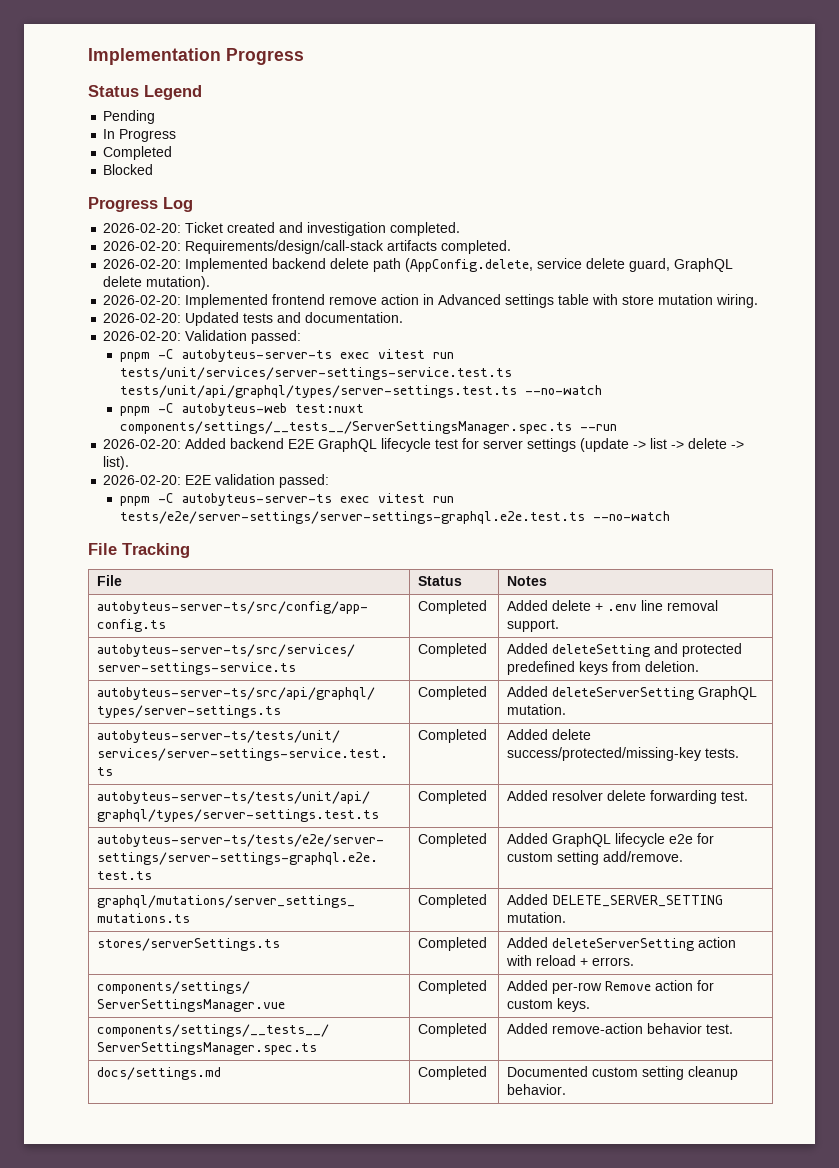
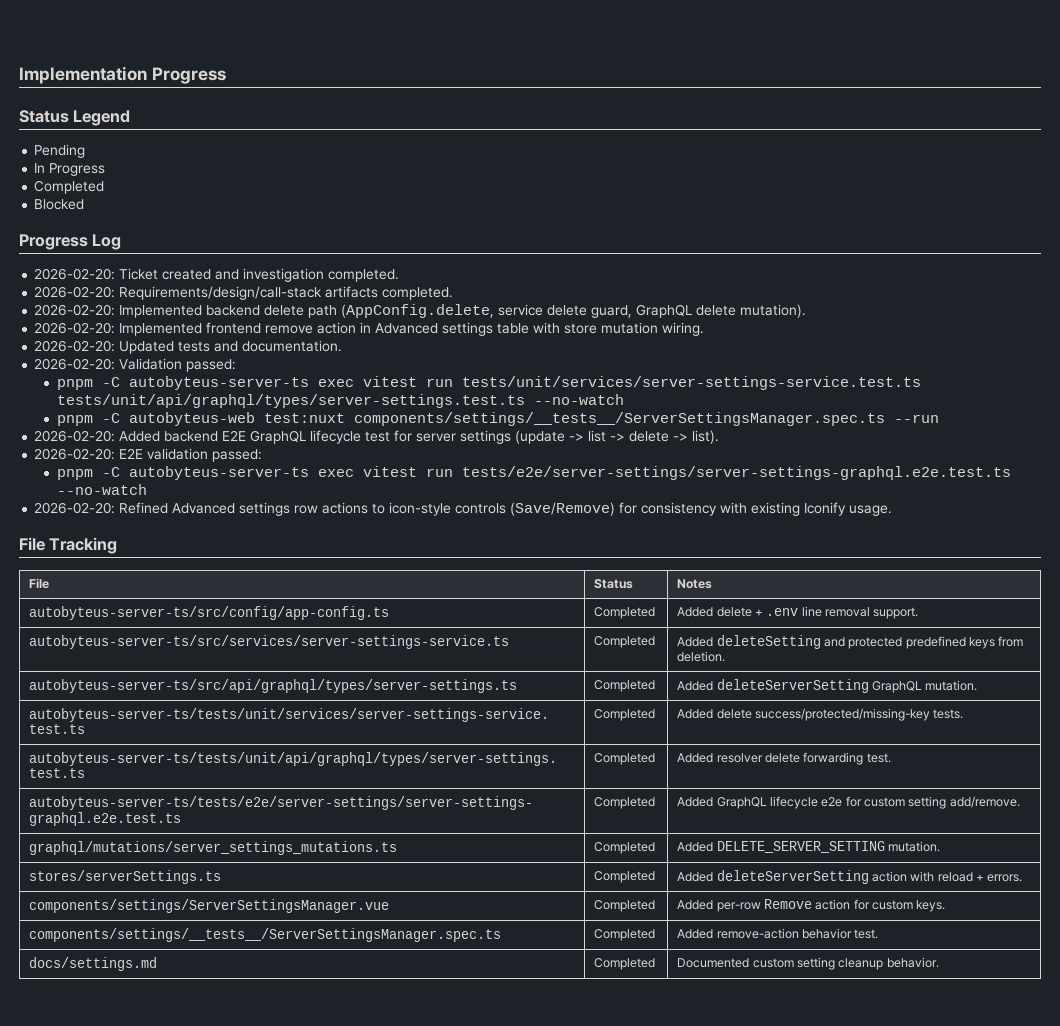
+ 2026-02-20: Refined Advanced settings row actions to icon-style controls (Save/Remove) for consistency with existing Iconify usage.

